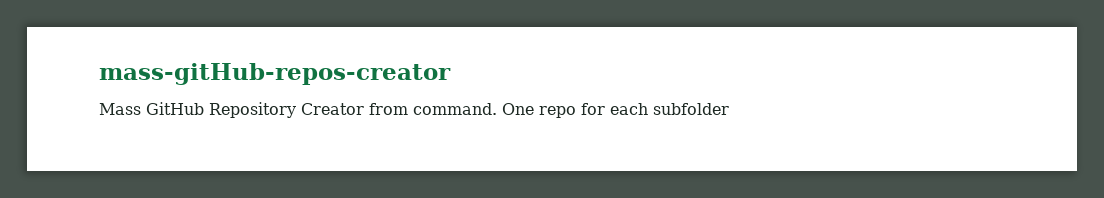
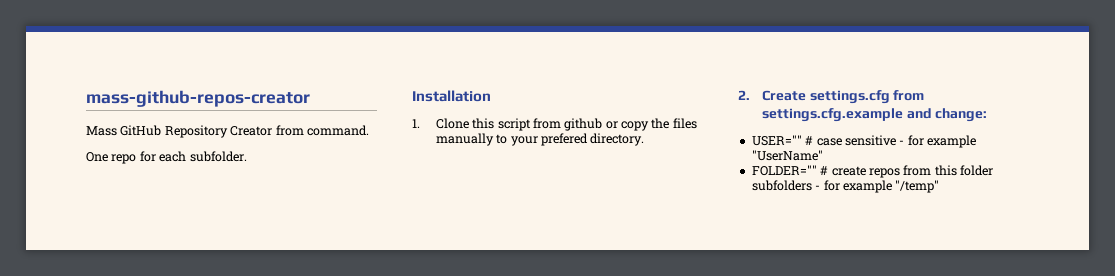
- mass-gitHub-repos-creator
+ mass-github-repos-creator
- Mass GitHub Repository Creator from command. One repo for each subfolder
+ Mass GitHub Repository Creator from command.
+ One repo for each subfolder.
+ Installation
+ 1. Clone this script from github or copy the files manually to your prefered directory.
+ 2. Create settings.cfg from settings.cfg.example and change:
+ USER="" # case sensitive - for example "UserName"
+ FOLDER="" # create repos from this folder subfolders - for example "/temp"

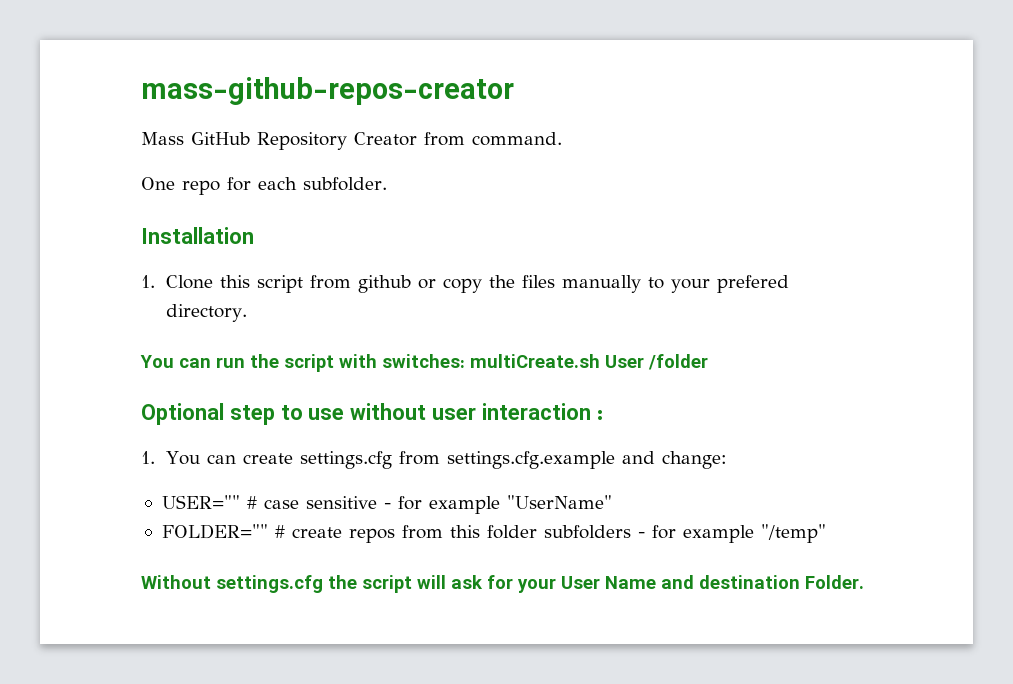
- 2. Create settings.cfg from settings.cfg.example and change:
+ You can run the script with switches: multiCreate.sh User /folder
+ Optional step to use without user interaction :
+ 1. You can create settings.cfg from settings.cfg.example and change:
+ Without settings.cfg the script will ask for your User Name and destination Folder.

